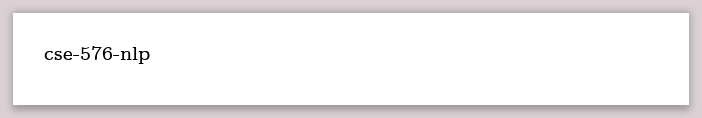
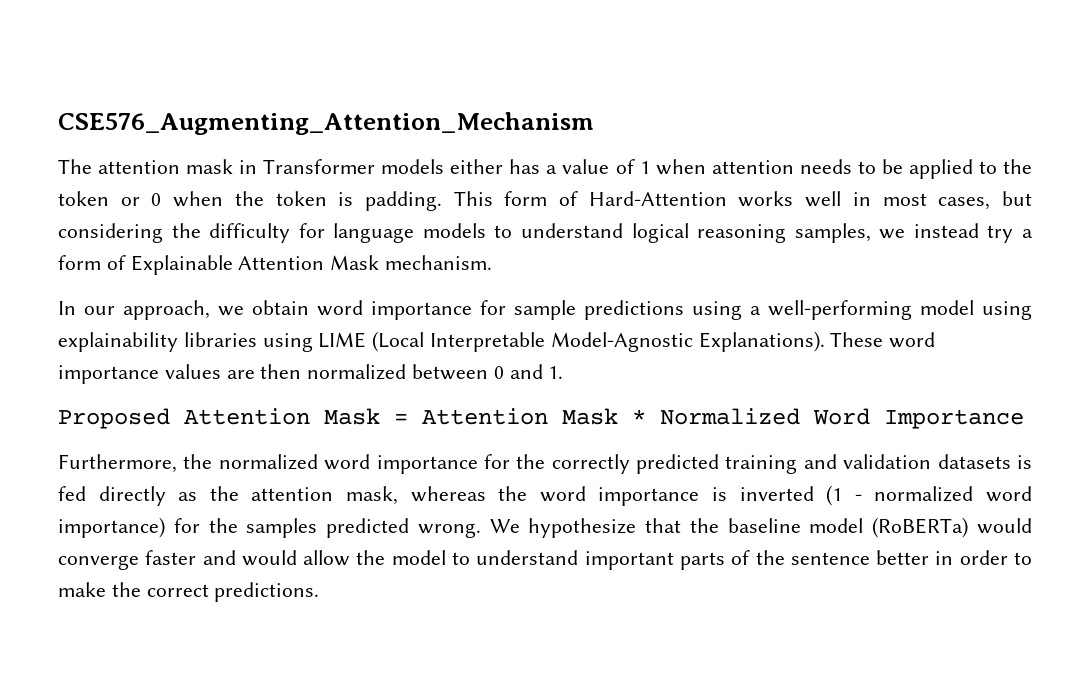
- cse-576-nlp
+ CSE576_Augmenting_Attention_Mechanism
+ The attention mask in Transformer models either has a value of 1 when attention needs to be applied to the token or 0 when the token is padding. This form of Hard-Attention works well in most cases, but considering the difficulty for language models to understand logical reasoning samples, we instead try a form of Explainable Attention Mask mechanism.
+ In our approach, we obtain word importance for sample predictions using a well-performing model using explainability libraries using LIME (Local Interpretable Model-Agnostic Explanations). These word importance values are then normalized between 0 and 1.
+ Proposed Attention Mask = Attention Mask * Normalized Word Importance
+ Furthermore, the normalized word importance for the correctly predicted training and validation datasets is fed directly as the attention mask, whereas the word importance is inverted (1 - normalized word importance) for the samples predicted wrong. We hypothesize that the baseline model (RoBERTa) would converge faster and would allow the model to understand important parts of the sentence better in order to make the correct predictions.

